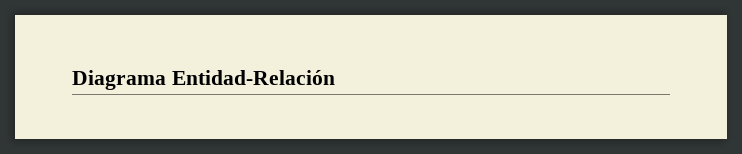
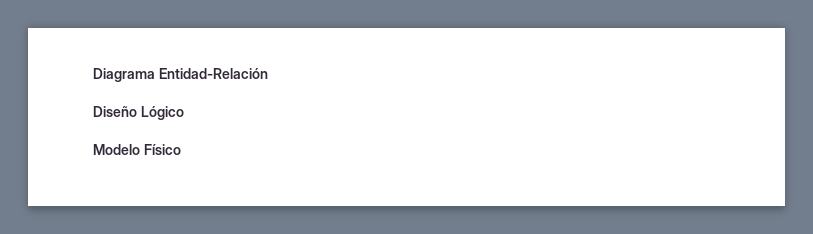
+ Diseño Lógico
+ Modelo Físico

